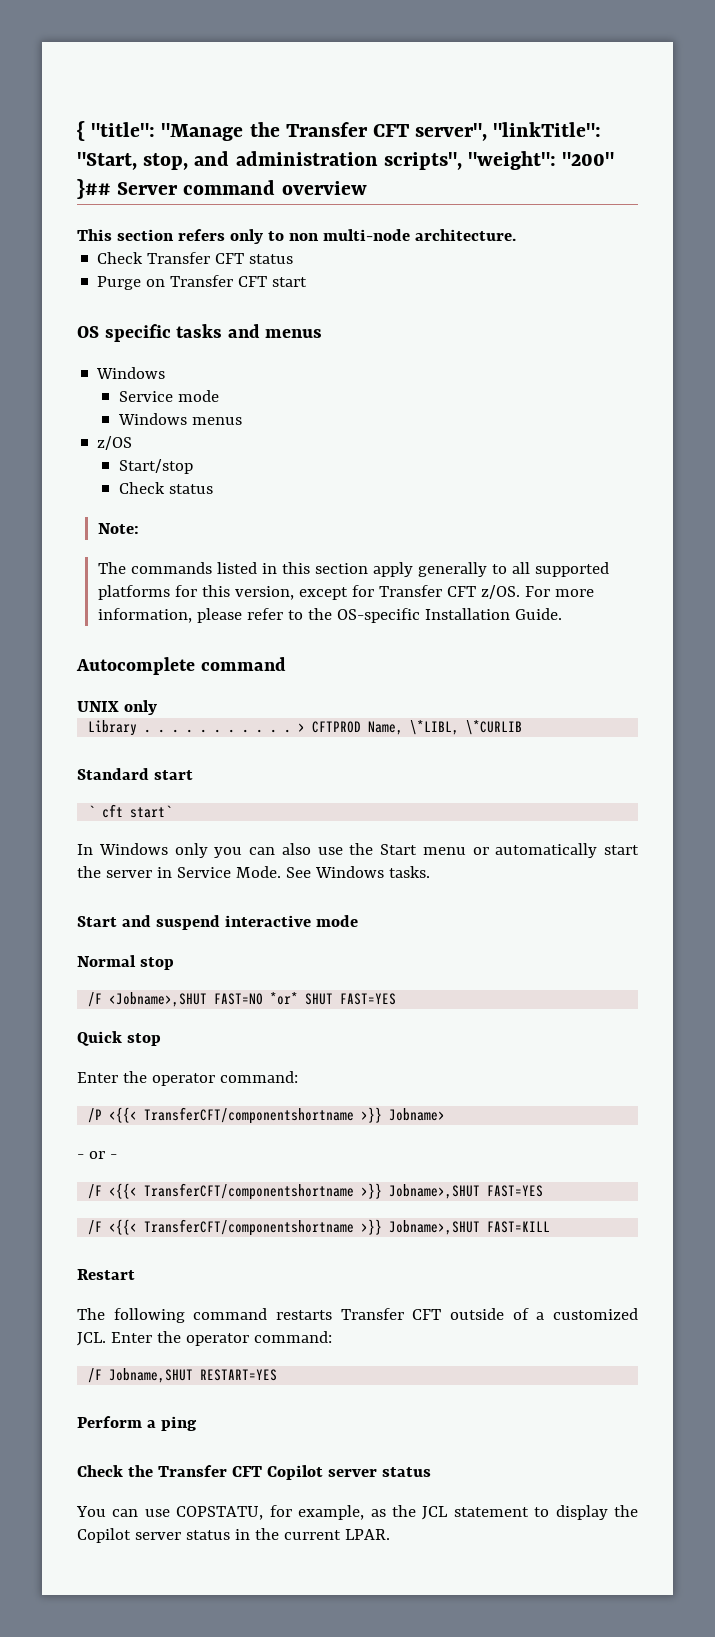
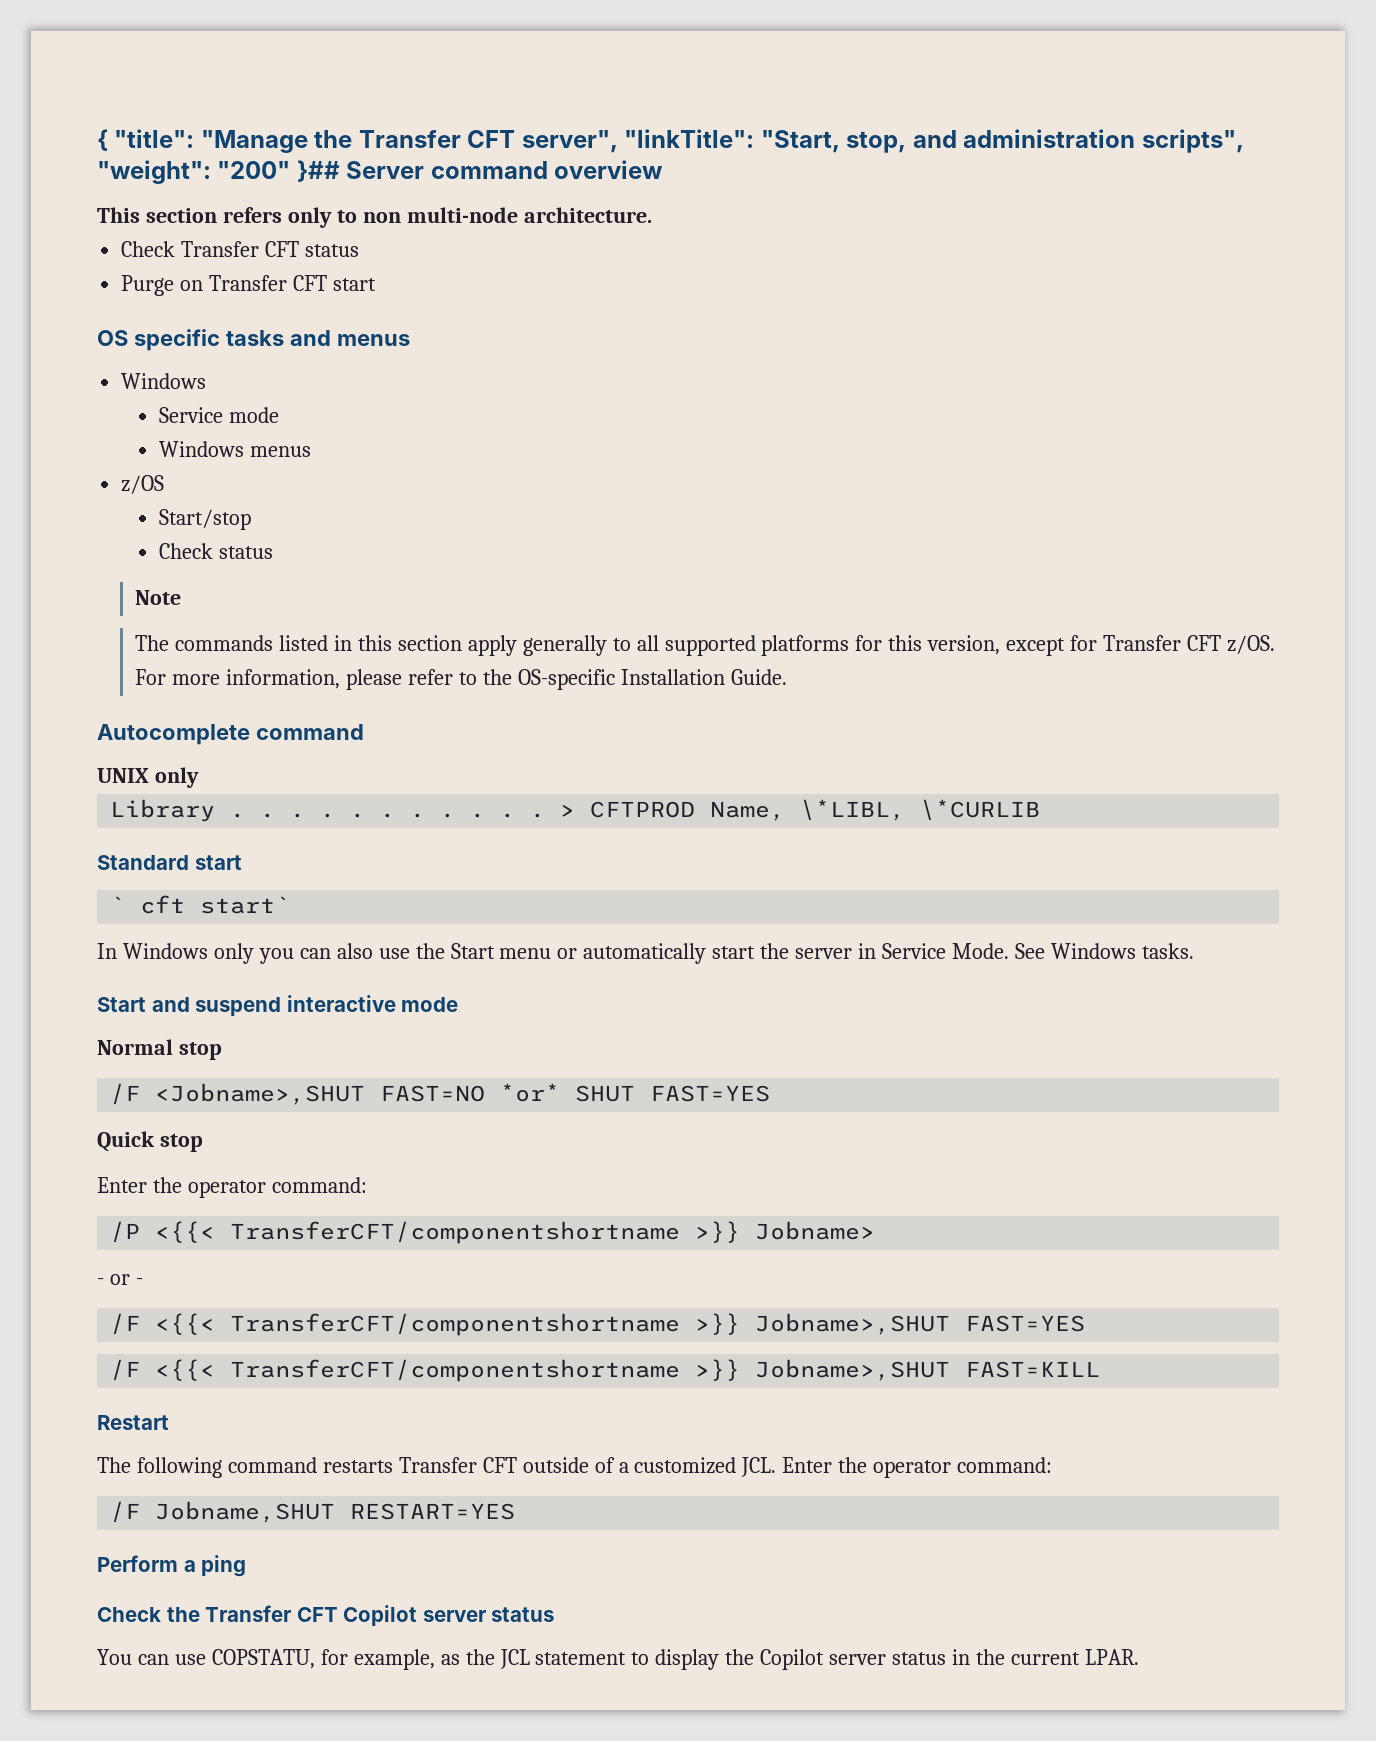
- Note:
+ Note

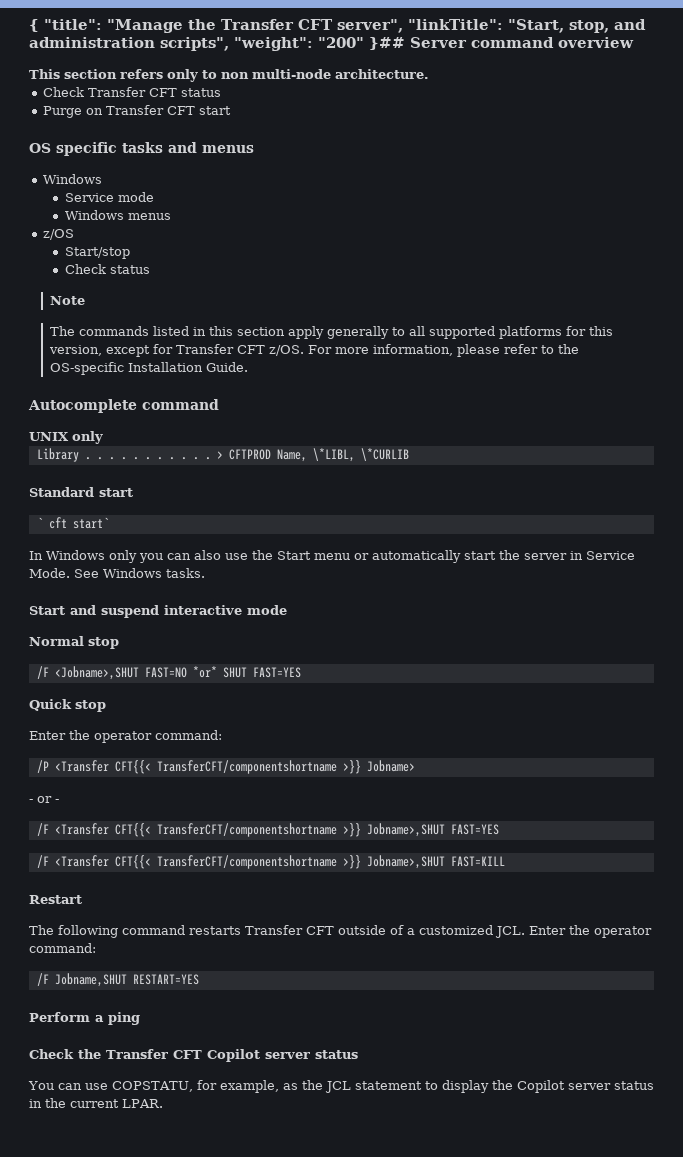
- /P <{{< TransferCFT/componentshortname >}} Jobname>
+ /P <Transfer CFT{{< TransferCFT/componentshortname >}} Jobname>
- /F <{{< TransferCFT/componentshortname >}} Jobname>,SHUT FAST=YES
+ /F <Transfer CFT{{< TransferCFT/componentshortname >}} Jobname>,SHUT FAST=YES
- /F <{{< TransferCFT/componentshortname >}} Jobname>,SHUT FAST=KILL
+ /F <Transfer CFT{{< TransferCFT/componentshortname >}} Jobname>,SHUT FAST=KILL

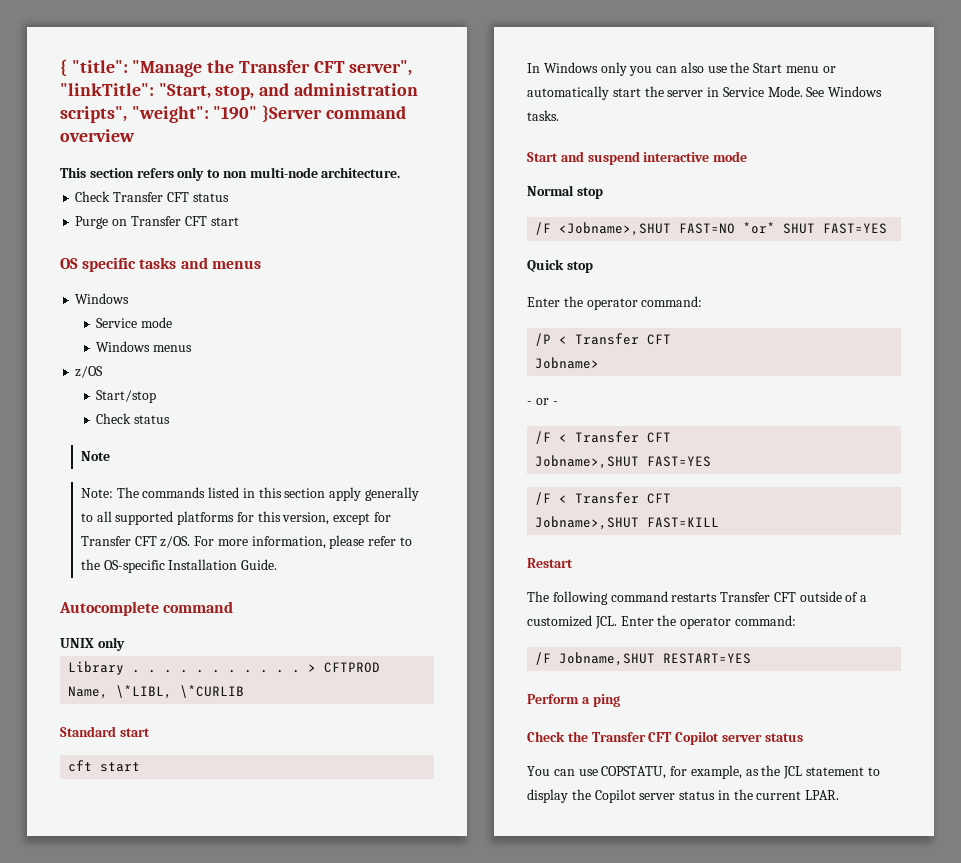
- { "title": "Manage the Transfer CFT server", "linkTitle": "Start, stop, and administration scripts", "weight": "200" }## Server command overview
+ { "title": "Manage the Transfer CFT server", "linkTitle": "Start, stop, and administration scripts", "weight": "190" }Server command overview
- The commands listed in this section apply generally to all supported platforms for this version, except for Transfer CFT z/OS.
+ Note: The commands listed in this section apply generally to all supported platforms for this version, except for Transfer CFT z/OS.
- ` cft start`
+ cft start
- /P <Transfer CFT{{< TransferCFT/componentshortname >}} Jobname>
+ /P < Transfer CFT
+ Jobname>
  - or -
- /F <Transfer CFT{{< TransferCFT/componentshortname >}} Jobname>,SHUT FAST=YES
- /F <Transfer CFT{{< TransferCFT/componentshortname >}} Jobname>,SHUT FAST=KILL
+ /F < Transfer CFT
+ Jobname>,SHUT FAST=YES
+ /F < Transfer CFT
+ Jobname>,SHUT FAST=KILL

